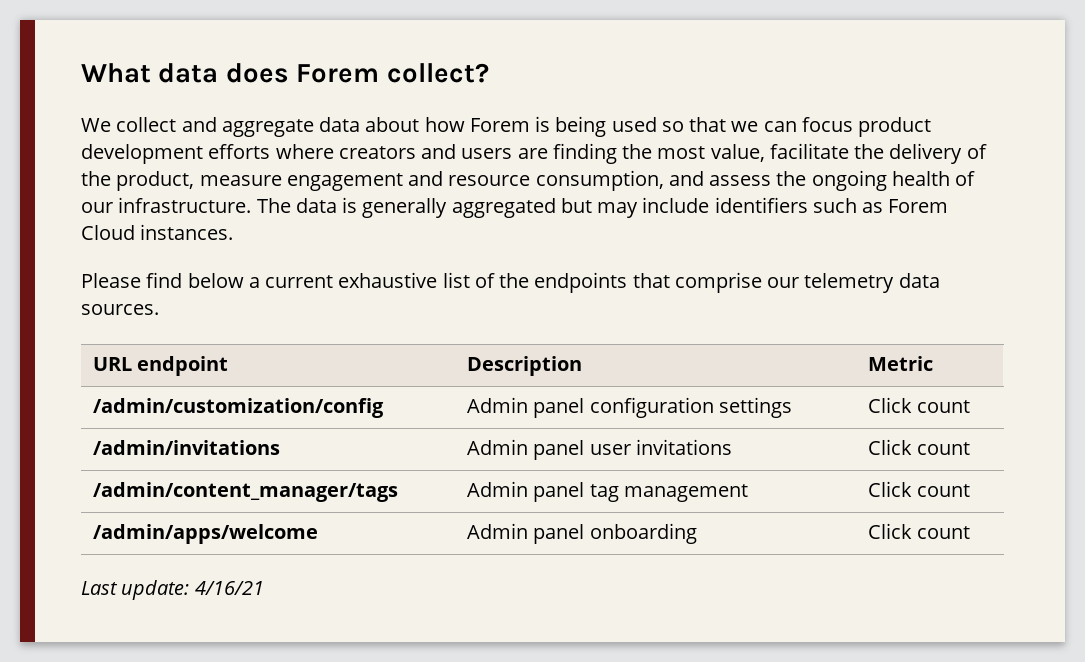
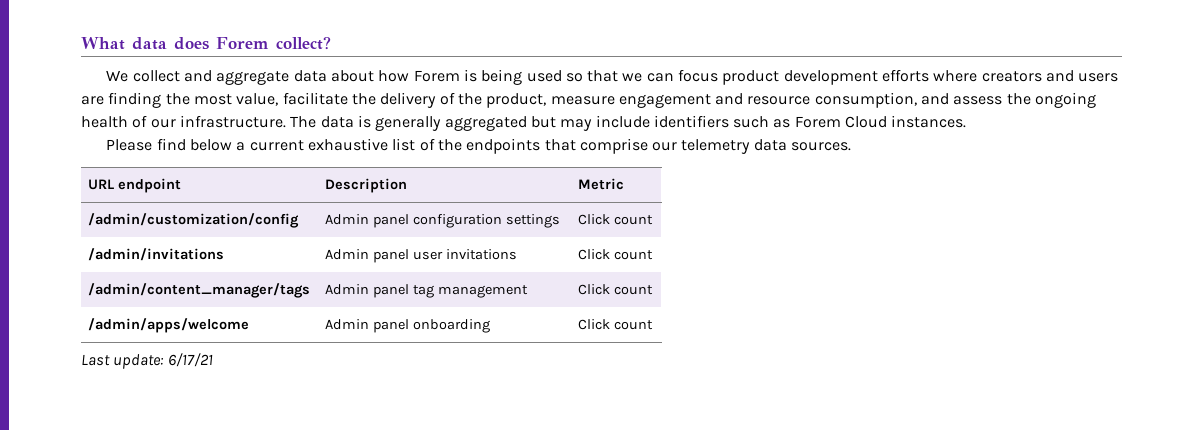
- Last update: 4/16/21
+ Last update: 6/17/21

